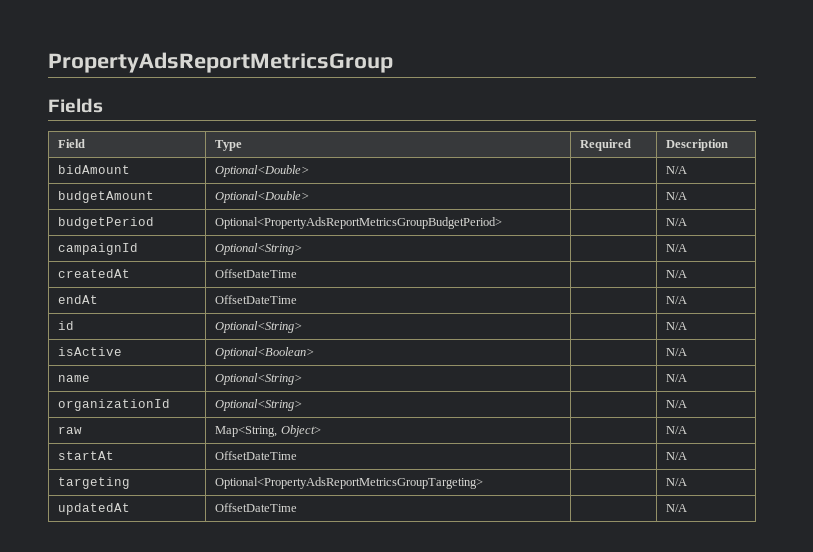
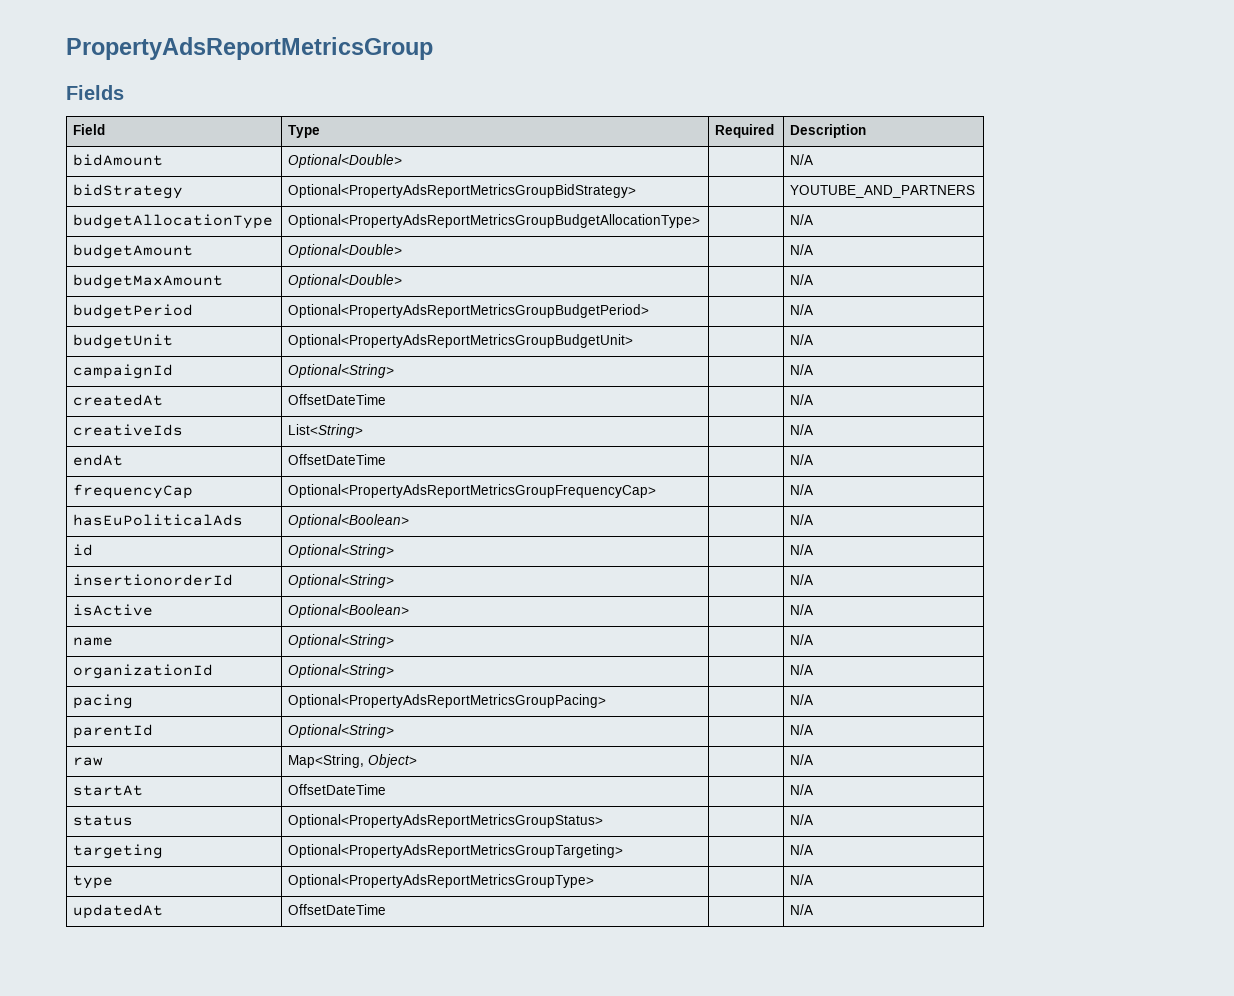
+ bidStrategy | Optional<PropertyAdsReportMetricsGroupBidStrategy> | | YOUTUBE_AND_PARTNERS
+ budgetAllocationType | Optional<PropertyAdsReportMetricsGroupBudgetAllocationType> | | N/A
+ budgetMaxAmount | Optional<Double> | | N/A
+ budgetUnit | Optional<PropertyAdsReportMetricsGroupBudgetUnit> | | N/A
+ creativeIds | List<String> | | N/A
+ frequencyCap | Optional<PropertyAdsReportMetricsGroupFrequencyCap> | | N/A
+ hasEuPoliticalAds | Optional<Boolean> | | N/A
+ insertionorderId | Optional<String> | | N/A
+ pacing | Optional<PropertyAdsReportMetricsGroupPacing> | | N/A
+ parentId | Optional<String> | | N/A
+ status | Optional<PropertyAdsReportMetricsGroupStatus> | | N/A
+ type | Optional<PropertyAdsReportMetricsGroupType> | | N/A

